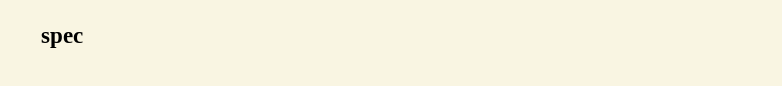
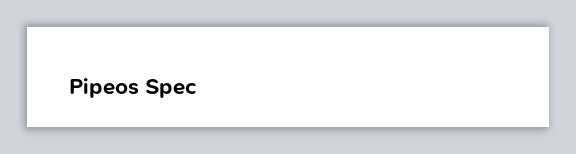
- spec
+ Pipeos Spec

